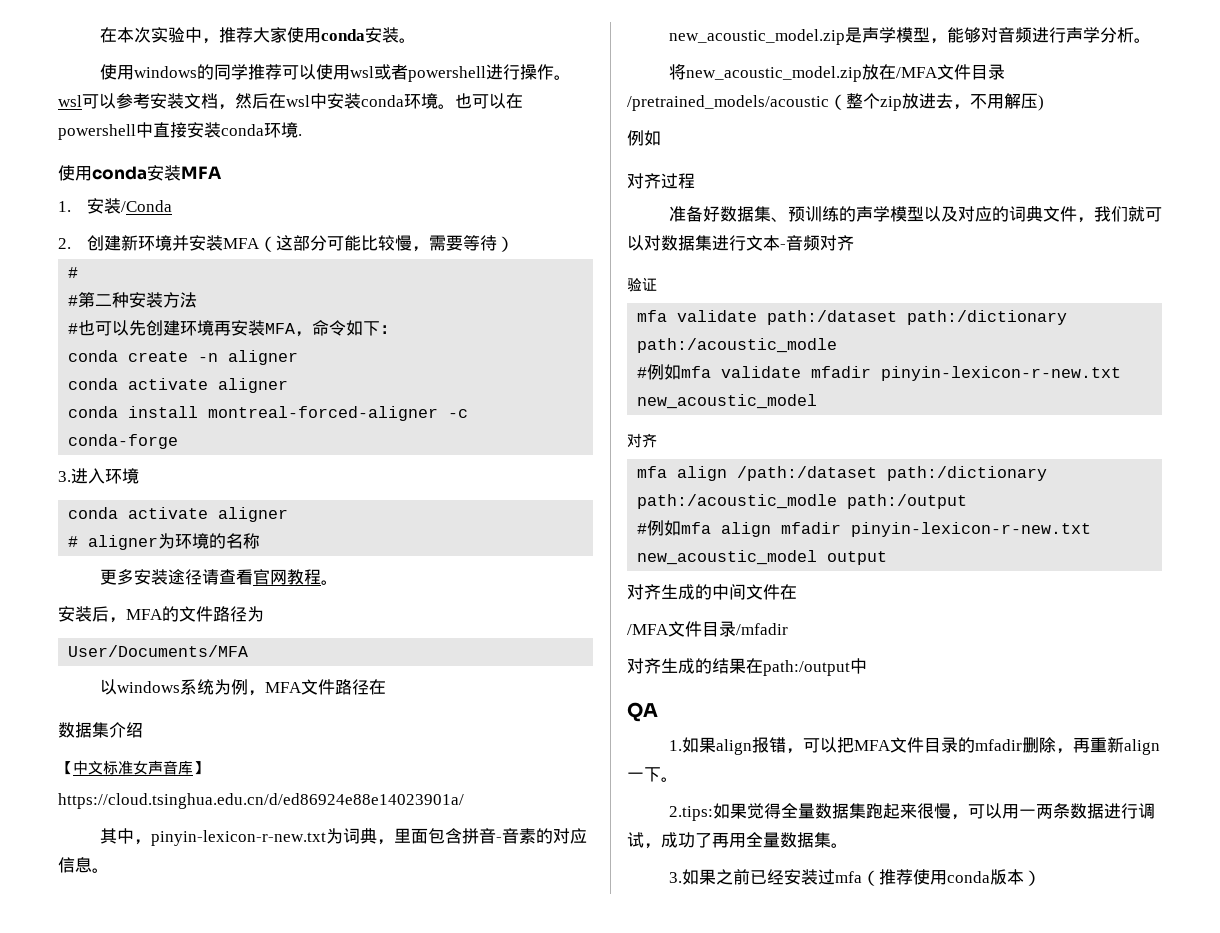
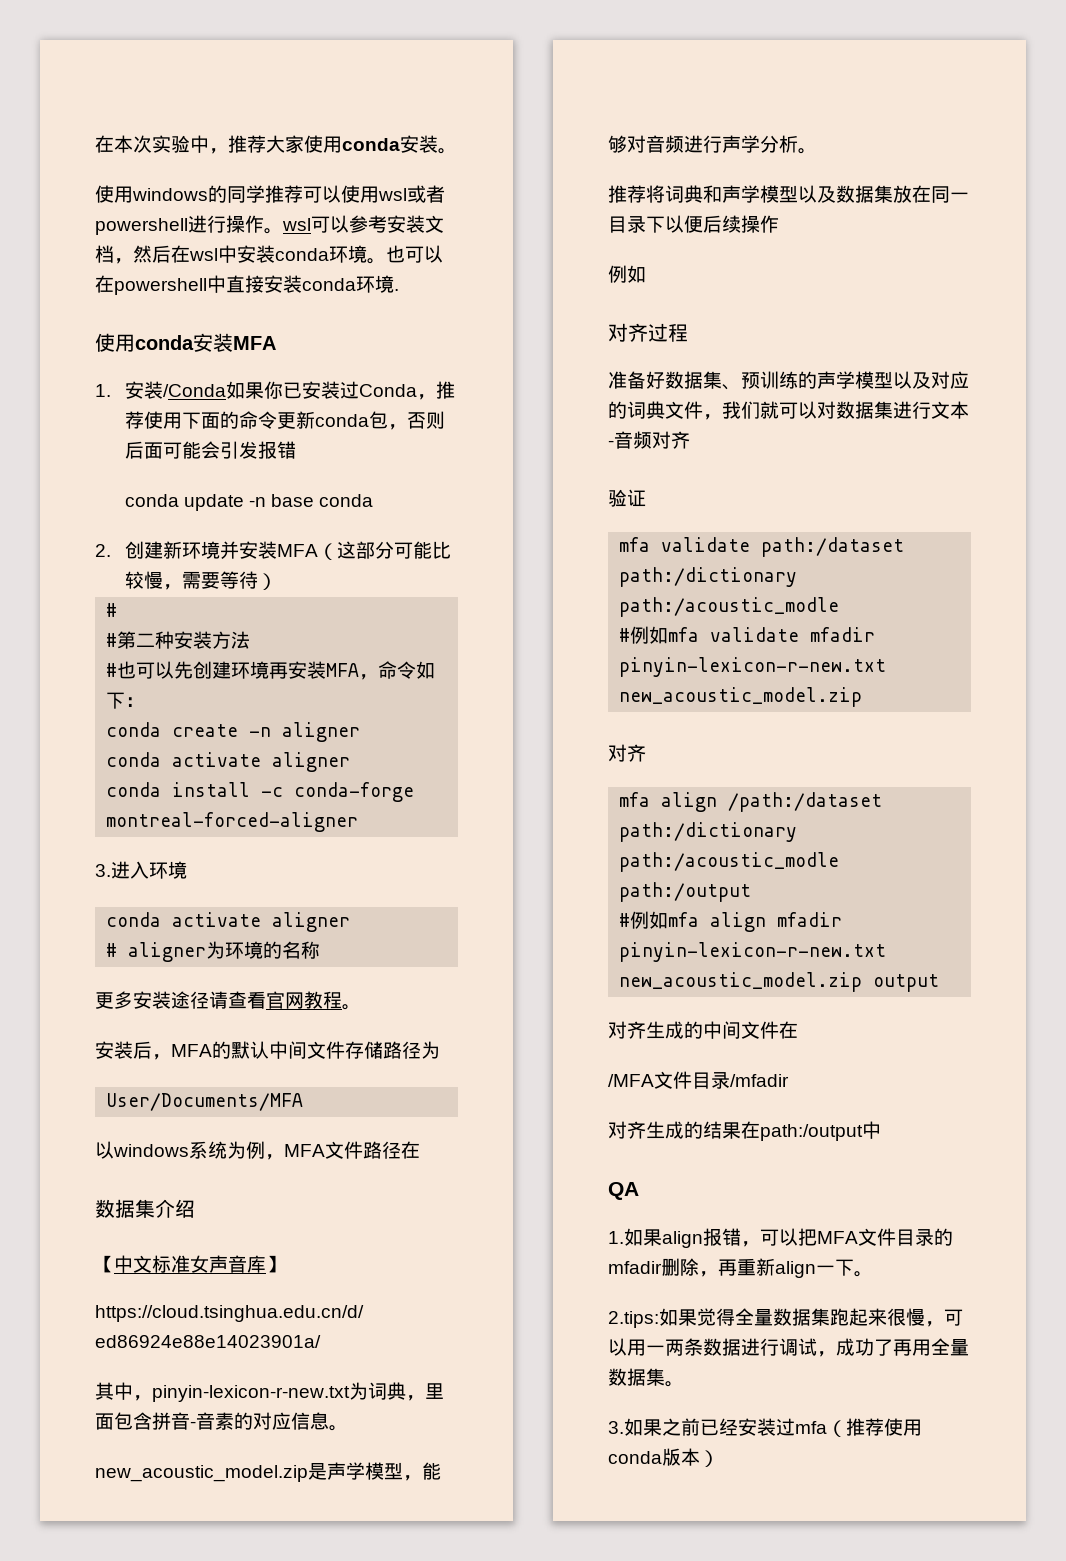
- 1.安装/Conda
+ 1.安装/Conda如果你已安装过Conda，推荐使用下面的命令更新conda包，否则后面可能会引发报错
+ conda update -n base conda
- conda install montreal-forced-aligner -c conda-forge
+ conda install -c conda-forge montreal-forced-aligner
- 安装后，MFA的文件路径为
+ 安装后，MFA的默认中间文件存储路径为
- 将new_acoustic_model.zip放在/MFA文件目录/pretrained_models/acoustic（整个zip放进去，不用解压)
+ 推荐将词典和声学模型以及数据集放在同一目录下以便后续操作
- #例如mfa validate mfadir pinyin-lexicon-r-new.txt new_acoustic_model
+ #例如mfa validate mfadir pinyin-lexicon-r-new.txt new_acoustic_model.zip
- #例如mfa align mfadir pinyin-lexicon-r-new.txt new_acoustic_model output
+ #例如mfa align mfadir pinyin-lexicon-r-new.txt new_acoustic_model.zip output

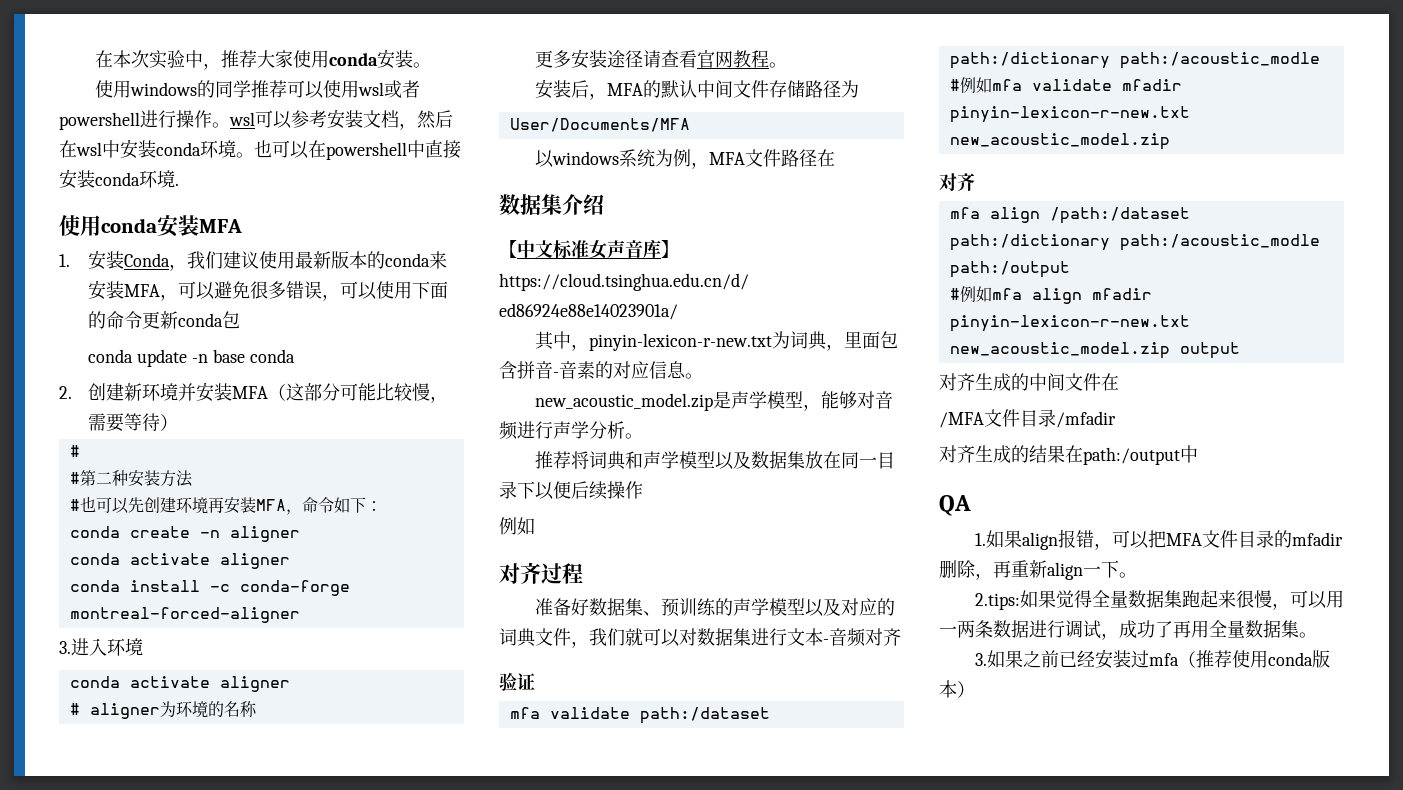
- 1.安装/Conda如果你已安装过Conda，推荐使用下面的命令更新conda包，否则后面可能会引发报错
+ 1.安装Conda，我们建议使用最新版本的conda来安装MFA，可以避免很多错误，可以使用下面的命令更新conda包

